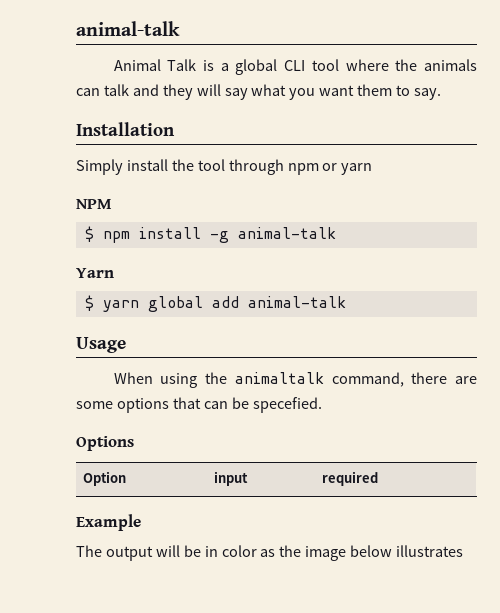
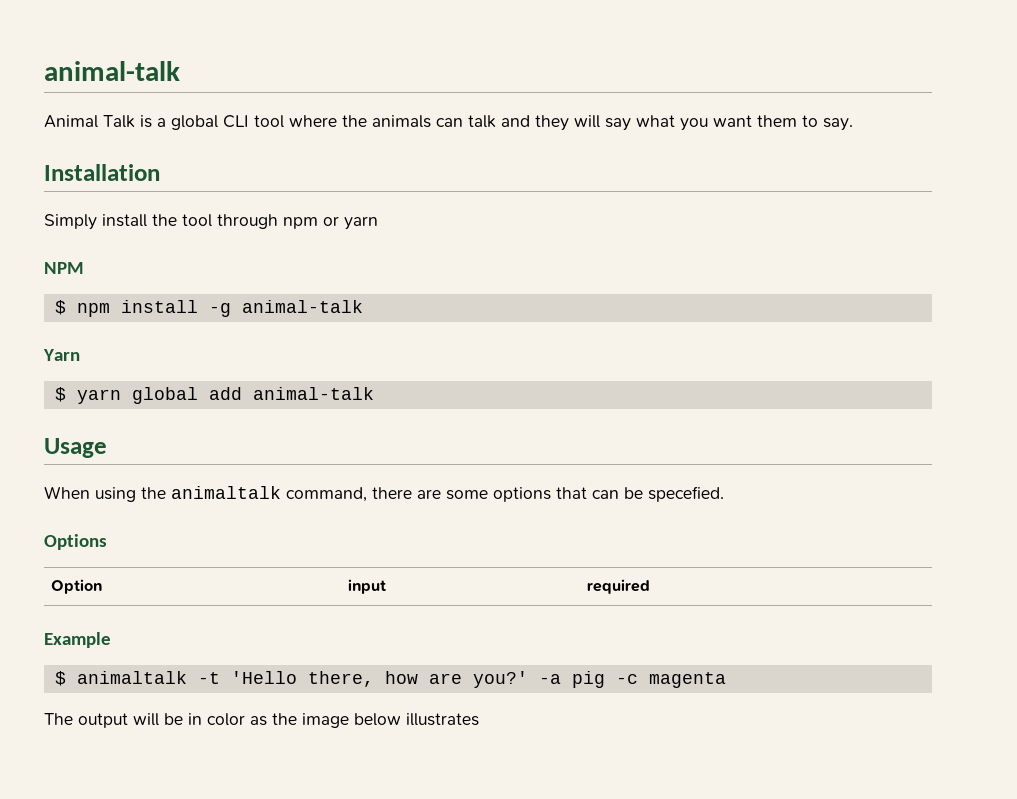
+ $ animaltalk -t 'Hello there, how are you?' -a pig -c magenta

